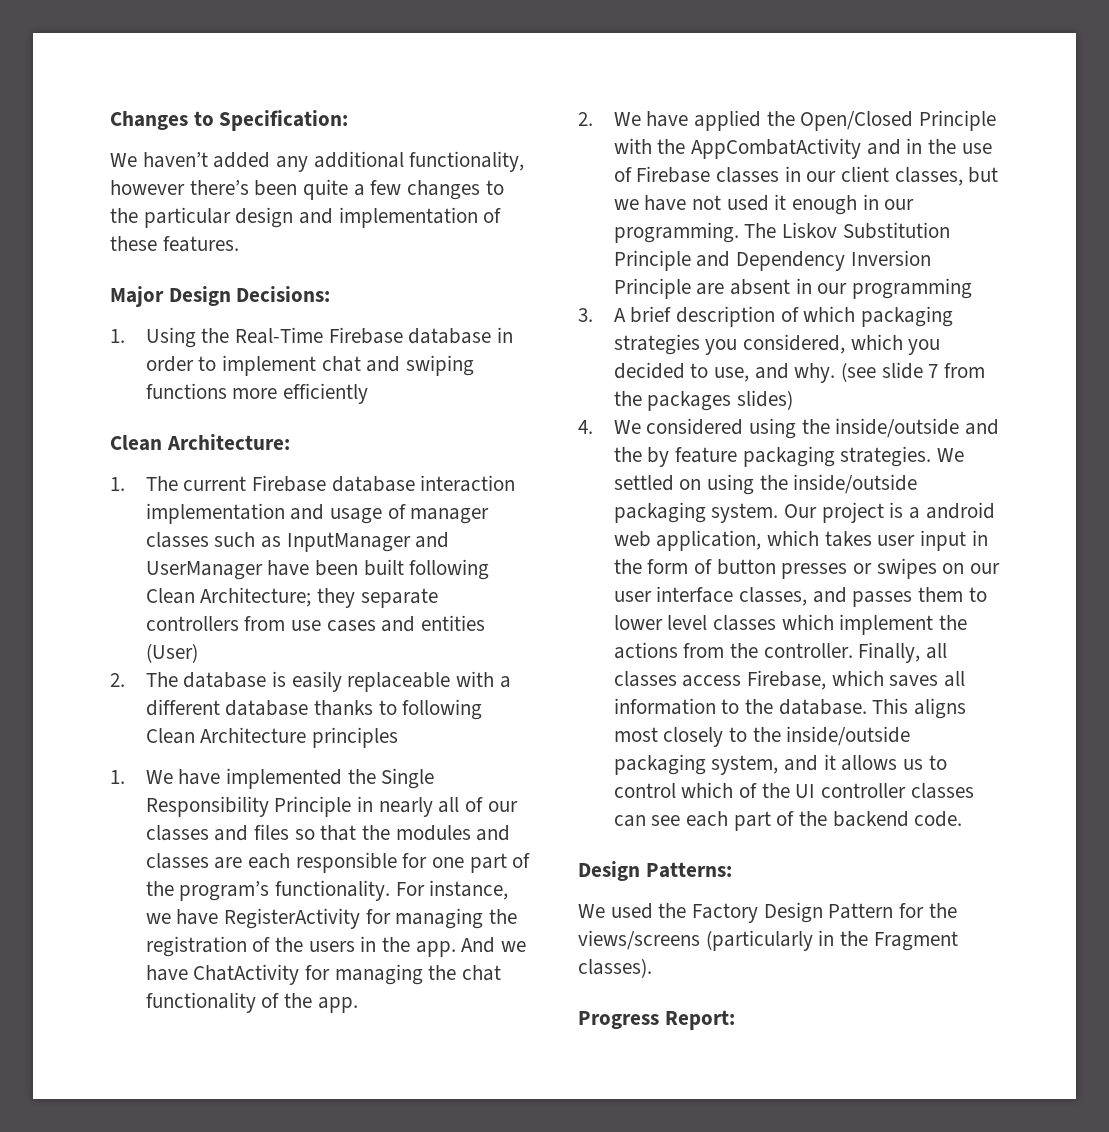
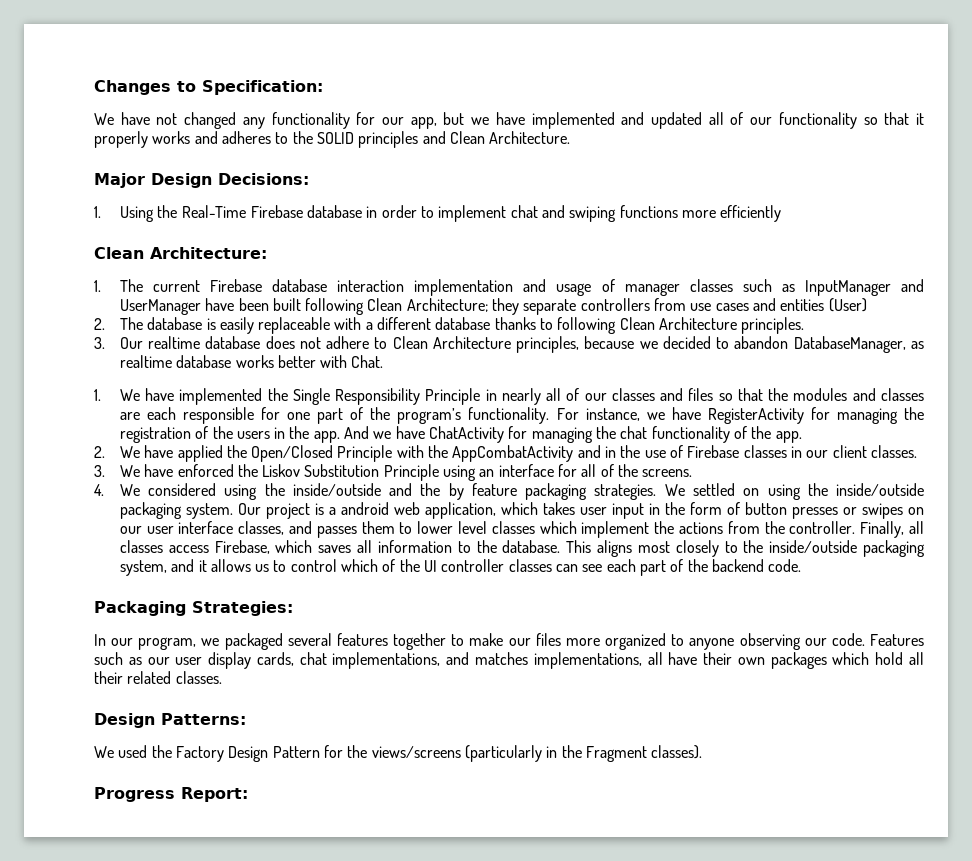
- We haven’t added any additional functionality, however there’s been quite a few changes to the particular design and implementation of these features.
+ We have not changed any functionality for our app, but we have implemented and updated all of our functionality so that it properly works and adheres to the SOLID principles and Clean Architecture.
- 2. The database is easily replaceable with a different database thanks to following Clean Architecture principles
+ 2. The database is easily replaceable with a different database thanks to following Clean Architecture principles.
+ 3. Our realtime database does not adhere to Clean Architecture principles, because we decided to abandon DatabaseManager, as realtime database works better with Chat.
- 2. We have applied the Open/Closed Principle with the AppCombatActivity and in the use of Firebase classes in our client classes, but we have not used it enough in our programming. The Liskov Substitution Principle and Dependency Inversion Principle are absent in our programming
- 3. A brief description of which packaging strategies you considered, which you decided to use, and why. (see slide 7 from the packages slides)
+ 2. We have applied the Open/Closed Principle with the AppCombatActivity and in the use of Firebase classes in our client classes.
+ 3. We have enforced the Liskov Substitution Principle using an interface for all of the screens.
+ Packaging Strategies:
+ In our program, we packaged several features together to make our files more organized to anyone observing our code. Features such as our user display cards, chat implementations, and matches implementations, all have their own packages which hold all their related classes.

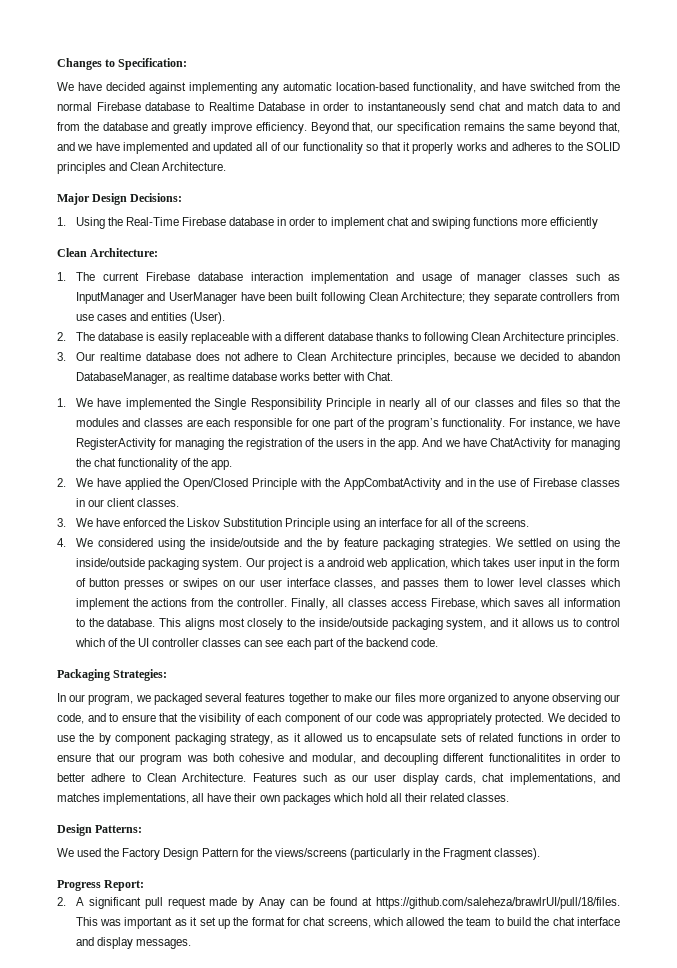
- We have not changed any functionality for our app, but we have implemented and updated all of our functionality so that it properly works and adheres to the SOLID principles and Clean Architecture.
+ We have decided against implementing any automatic location-based functionality, and have switched from the normal Firebase database to Realtime Database in order to instantaneously send chat and match data to and from the database and greatly improve efficiency. Beyond that, our specification remains the same beyond that, and we have implemented and updated all of our functionality so that it properly works and adheres to the SOLID principles and Clean Architecture.
- 1. The current Firebase database interaction implementation and usage of manager classes such as InputManager and UserManager have been built following Clean Architecture; they separate controllers from use cases and entities (User)
+ 1. The current Firebase database interaction implementation and usage of manager classes such as InputManager and UserManager have been built following Clean Architecture; they separate controllers from use cases and entities (User).
- In our program, we packaged several features together to make our files more organized to anyone observing our code.
+ In our program, we packaged several features together to make our files more organized to anyone observing our code, and to ensure that the visibility of each component of our code was appropriately protected. We decided to use the by component packaging strategy, as it allowed us to encapsulate sets of related functions in order to ensure that our program was both cohesive and modular, and decoupling different functionalitites in order to better adhere to Clean Architecture.
+ 2. A significant pull request made by Anay can be found at https://github.com/saleheza/brawlrUI/pull/18/files. This was important as it set up the format for chat screens, which allowed the team to build the chat interface and display messages.

